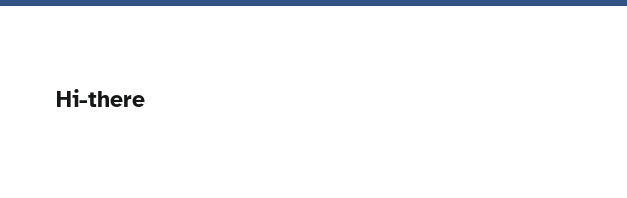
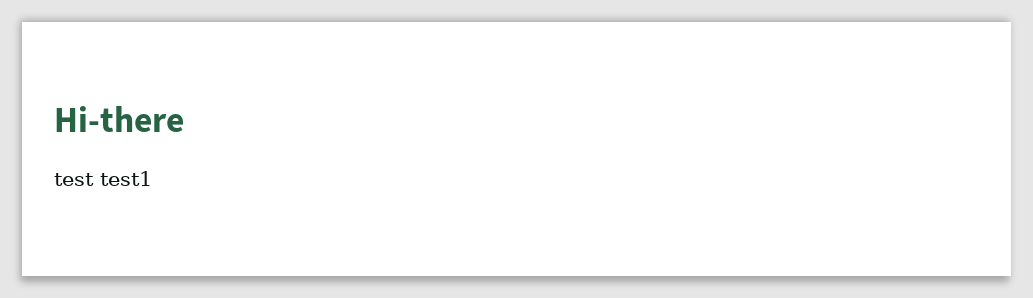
+ test test1

